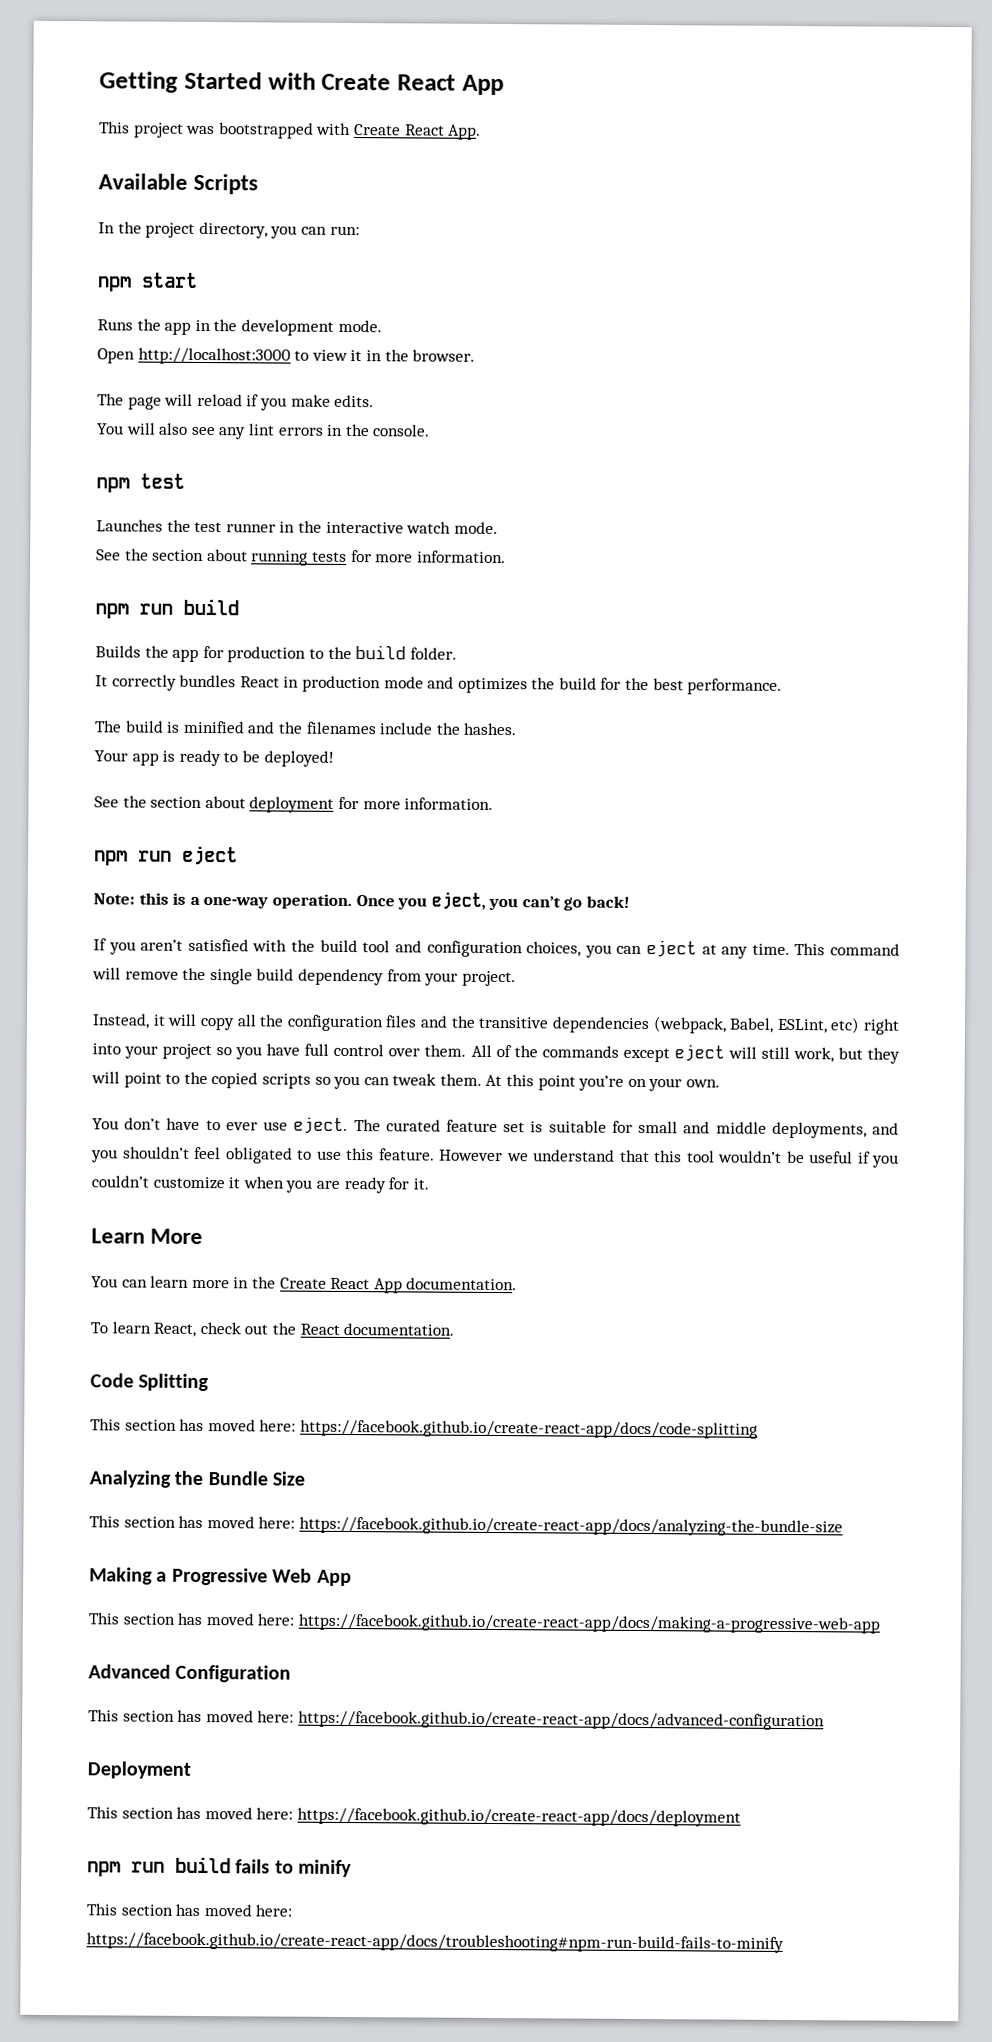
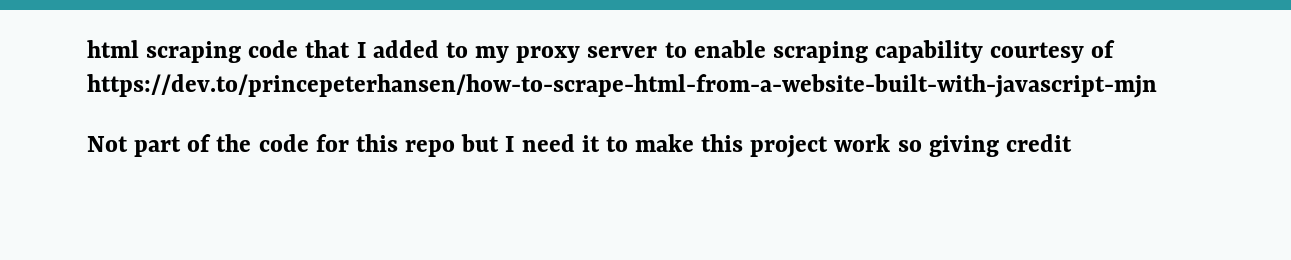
- Getting Started with Create React App
- This project was bootstrapped with Create React App.
- Available Scripts
- In the project directory, you can run:
- npm start
- Runs the app in the development mode.
- Open http://localhost:3000 to view it in the browser.
- The page will reload if you make edits.
- You will also see any lint errors in the console.
- npm test
- Launches the test runner in the interactive watch mode.
- See the section about running tests for more information.
- npm run build
- Builds the app for production to the build folder.
- It correctly bundles React in production mode and optimizes the build for the best performance.
- The build is minified and the filenames include the hashes.
- Your app is ready to be deployed!
- See the section about deployment for more information.
- npm run eject
- Note: this is a one-way operation. Once you eject, you can’t go back!
- If you aren’t satisfied with the build tool and configuration choices, you can eject at any time. This command will remove the single build dependency from your project.
- Instead, it will copy all the configuration files and the transitive dependencies (webpack, Babel, ESLint, etc) right into your project so you have full control over them. All of the commands except eject will still work, but they will point to the copied scripts so you can tweak them. At this point you’re on your own.
- You don’t have to ever use eject. The curated feature set is suitable for small and middle deployments, and you shouldn’t feel obligated to use this feature. However we understand that this tool wouldn’t be useful if you couldn’t customize it when you are ready for it.
- Learn More
- You can learn more in the Create React App documentation.
- To learn React, check out the React documentation.
- Code Splitting
- This section has moved here: https://facebook.github.io/create-react-app/docs/code-splitting
- Analyzing the Bundle Size
- This section has moved here: https://facebook.github.io/create-react-app/docs/analyzing-the-bundle-size
- Making a Progressive Web App
- This section has moved here: https://facebook.github.io/create-react-app/docs/making-a-progressive-web-app
- Advanced Configuration
- This section has moved here: https://facebook.github.io/create-react-app/docs/advanced-configuration
- Deployment
- This section has moved here: https://facebook.github.io/create-react-app/docs/deployment
- npm run build fails to minify
- This section has moved here: https://facebook.github.io/create-react-app/docs/troubleshooting#npm-run-build-fails-to-minify
+ html scraping code that I added to my proxy server to enable scraping capability courtesy of https://dev.to/princepeterhansen/how-to-scrape-html-from-a-website-built-with-javascript-mjn
+ Not part of the code for this repo but I need it to make this project work so giving credit

